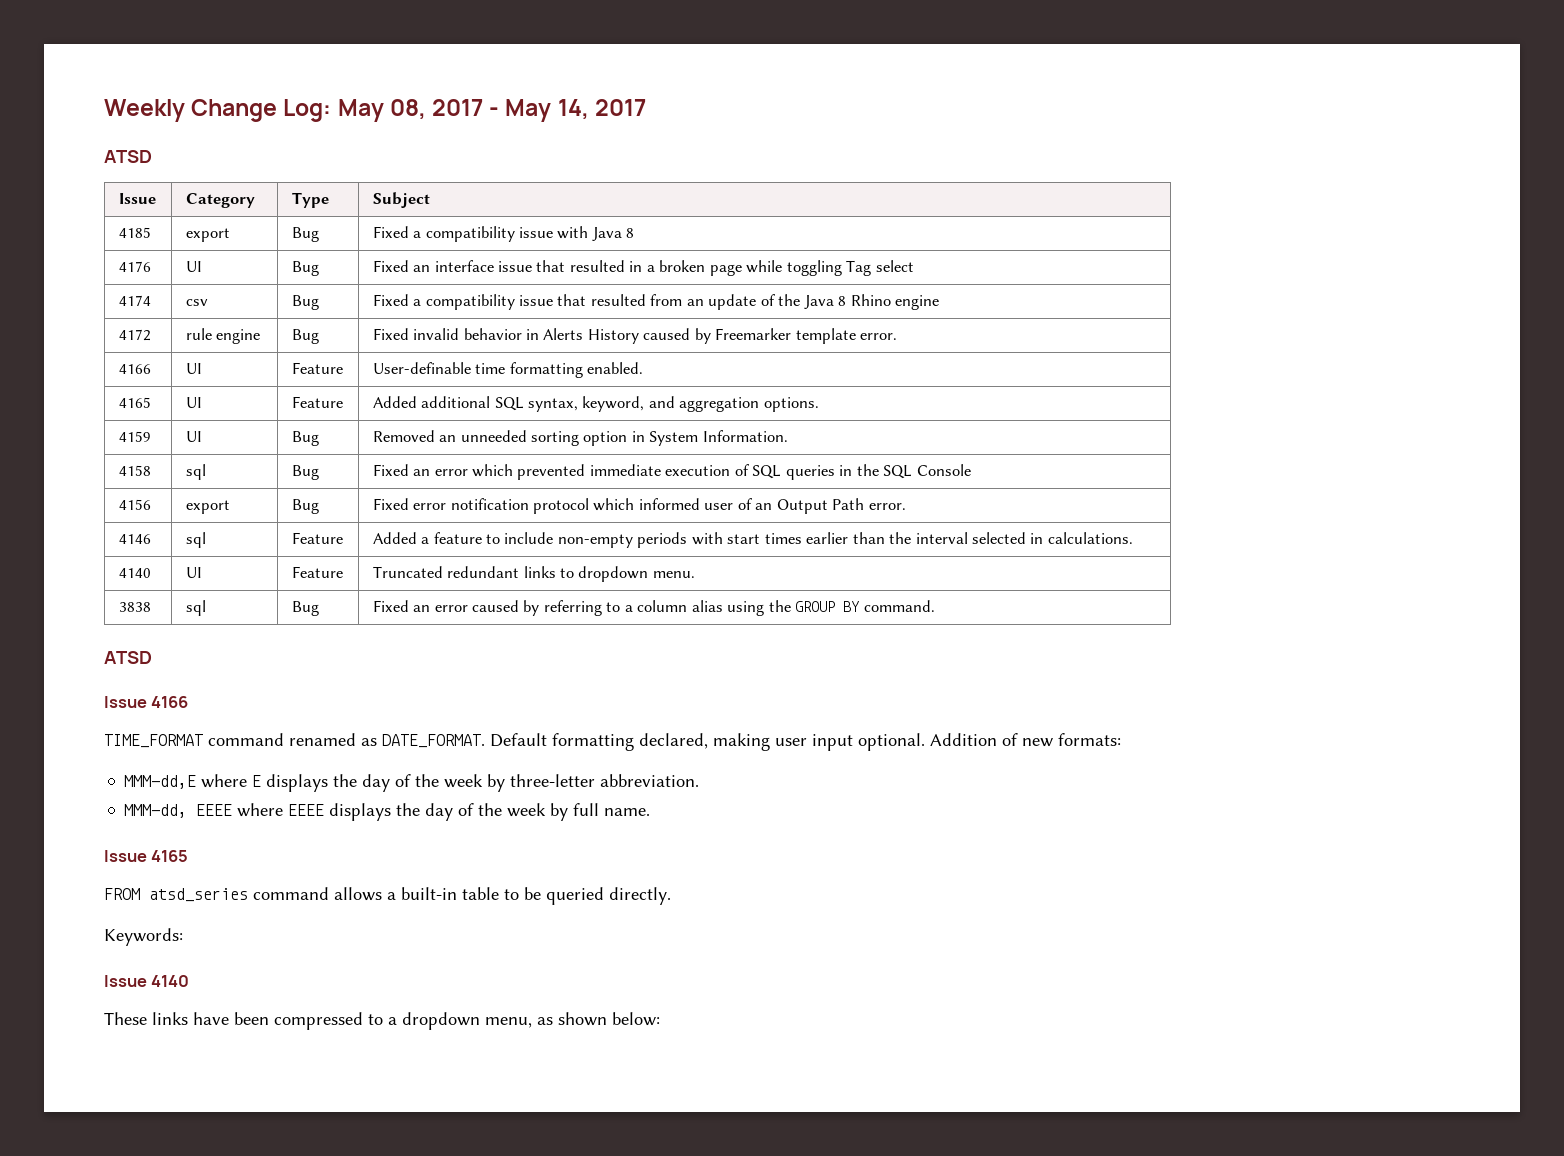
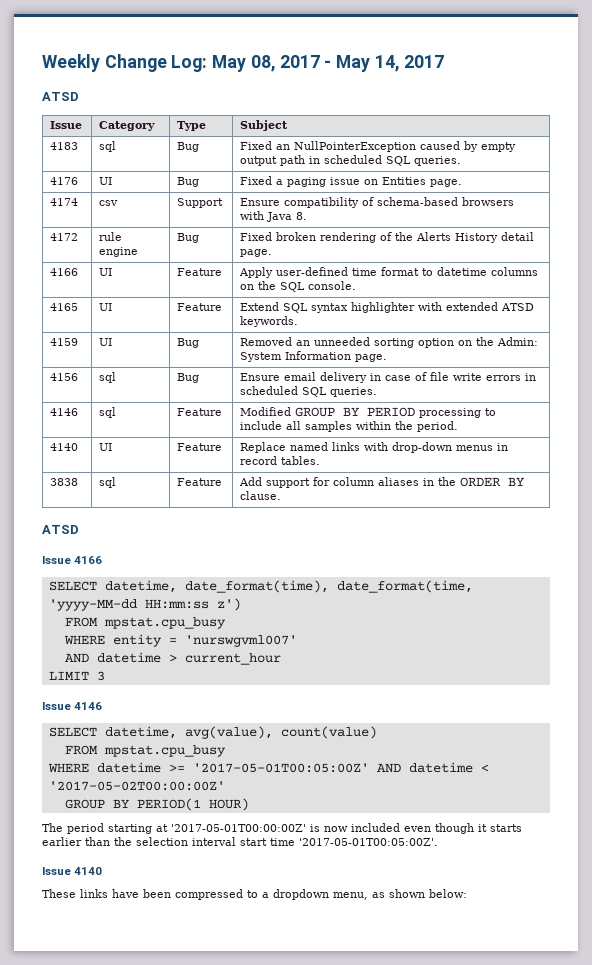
- 4185 | export | Bug | Fixed a compatibility issue with Java 8
- 4176 | UI | Bug | Fixed an interface issue that resulted in a broken page while toggling Tag select
- 4174 | csv | Bug | Fixed a compatibility issue that resulted from an update of the Java 8 Rhino engine
+ 4183 | sql | Bug | Fixed an NullPointerException caused by empty output path in scheduled SQL queries.
+ 4176 | UI | Bug | Fixed a paging issue on Entities page.
+ 4174 | csv | Support | Ensure compatibility of schema-based browsers with Java 8.
- 4172 | rule engine | Bug | Fixed invalid behavior in Alerts History caused by Freemarker template error.
- 4166 | UI | Feature | User-definable time formatting enabled.
- 4165 | UI | Feature | Added additional SQL syntax, keyword, and aggregation options.
+ 4172 | rule engine | Bug | Fixed broken rendering of the Alerts History detail page.
+ 4166 | UI | Feature | Apply user-defined time format to datetime columns on the SQL console.
+ 4165 | UI | Feature | Extend SQL syntax highlighter with extended ATSD keywords.
- 4159 | UI | Bug | Removed an unneeded sorting option in System Information.
- 4158 | sql | Bug | Fixed an error which prevented immediate execution of SQL queries in the SQL Console
- 4156 | export | Bug | Fixed error notification protocol which informed user of an Output Path error.
- 4146 | sql | Feature | Added a feature to include non-empty periods with start times earlier than the interval selected in calculations.
- 4140 | UI | Feature | Truncated redundant links to dropdown menu.
- 3838 | sql | Bug | Fixed an error caused by referring to a column alias using the GROUP BY command.
+ 4159 | UI | Bug | Removed an unneeded sorting option on the Admin: System Information page.
+ 4156 | sql | Bug | Ensure email delivery in case of file write errors in scheduled SQL queries.
+ 4146 | sql | Feature | Modified GROUP BY PERIOD processing to include all samples within the period.
+ 4140 | UI | Feature | Replace named links with drop-down menus in record tables.
+ 3838 | sql | Feature | Add support for column aliases in the ORDER BY clause.
  ATSD
  Issue 4166
- TIME_FORMAT command renamed as DATE_FORMAT. Default formatting declared, making user input optional. Addition of new formats:
- MMM-dd,E where E displays the day of the week by three-letter abbreviation.
- MMM-dd, EEEE where EEEE displays the day of the week by full name.
- Issue 4165
- FROM atsd_series command allows a built-in table to be queried directly.
- Keywords:
+ SELECT datetime, date_format(time), date_format(time, 'yyyy-MM-dd HH:mm:ss z')
+ FROM mpstat.cpu_busy
+ WHERE entity = 'nurswgvml007'
+ AND datetime > current_hour
+ LIMIT 3
+ Issue 4146
+ SELECT datetime, avg(value), count(value)
+ FROM mpstat.cpu_busy
+ WHERE datetime >= '2017-05-01T00:05:00Z' AND datetime < '2017-05-02T00:00:00Z'
+ GROUP BY PERIOD(1 HOUR)
+ The period starting at '2017-05-01T00:00:00Z' is now included even though it starts earlier than the selection interval start time '2017-05-01T00:05:00Z'.

